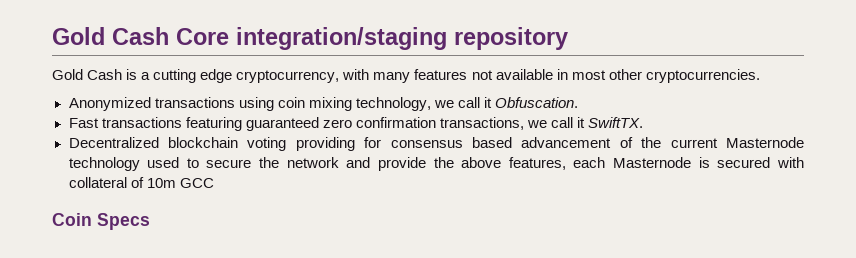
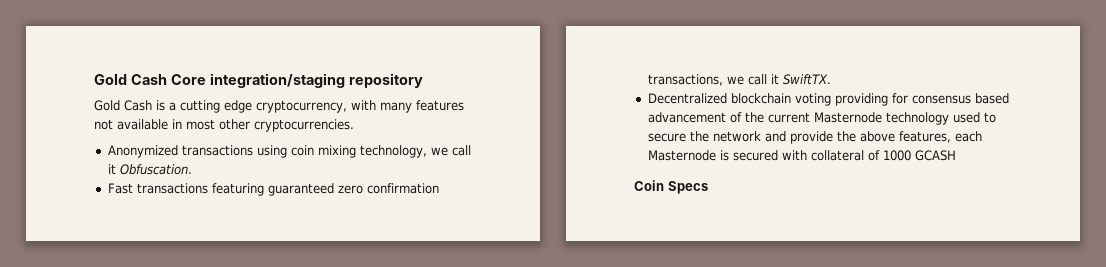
- Decentralized blockchain voting providing for consensus based advancement of the current Masternode technology used to secure the network and provide the above features, each Masternode is secured with collateral of 10m GCC
+ Decentralized blockchain voting providing for consensus based advancement of the current Masternode technology used to secure the network and provide the above features, each Masternode is secured with collateral of 1000 GCASH

